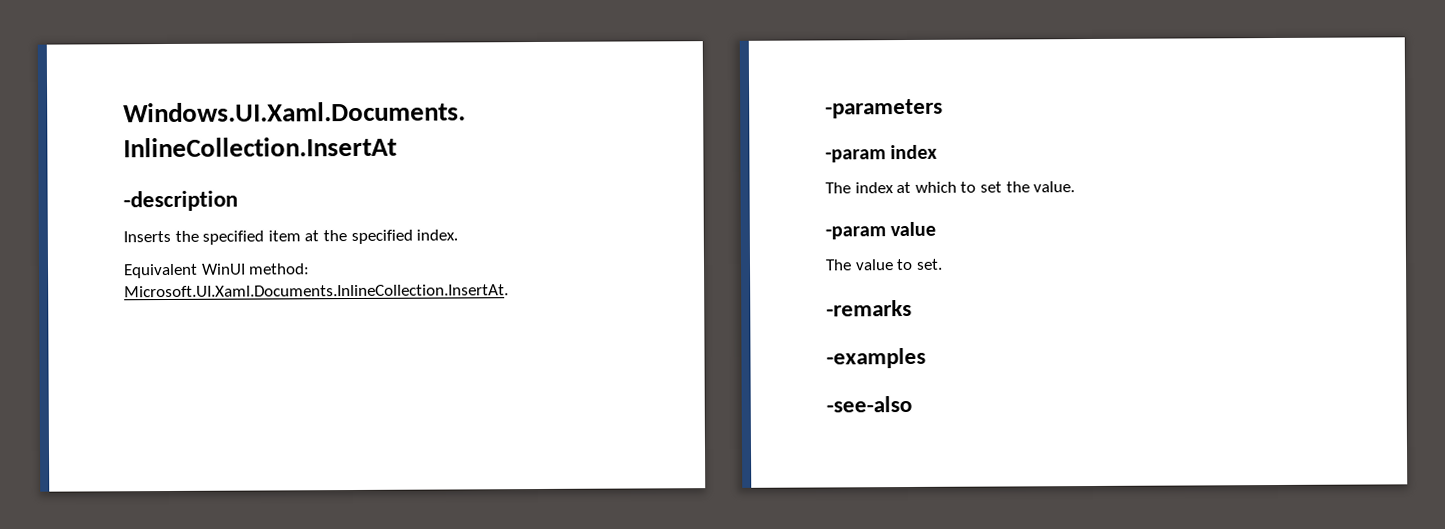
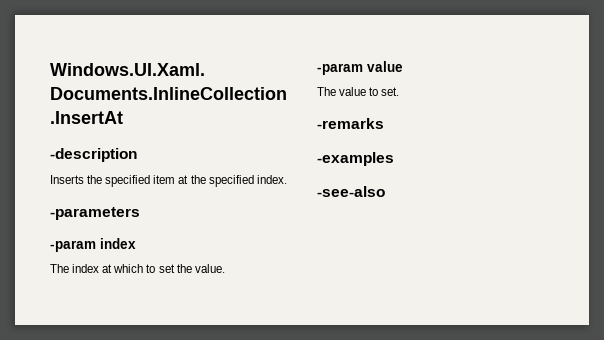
- Equivalent WinUI method: Microsoft.UI.Xaml.Documents.InlineCollection.InsertAt.

